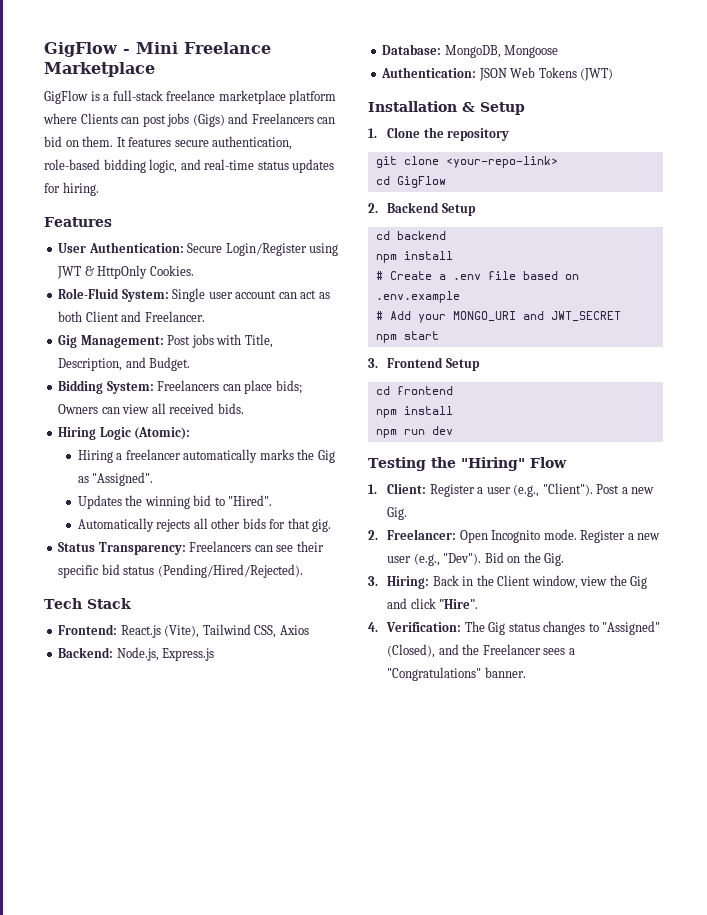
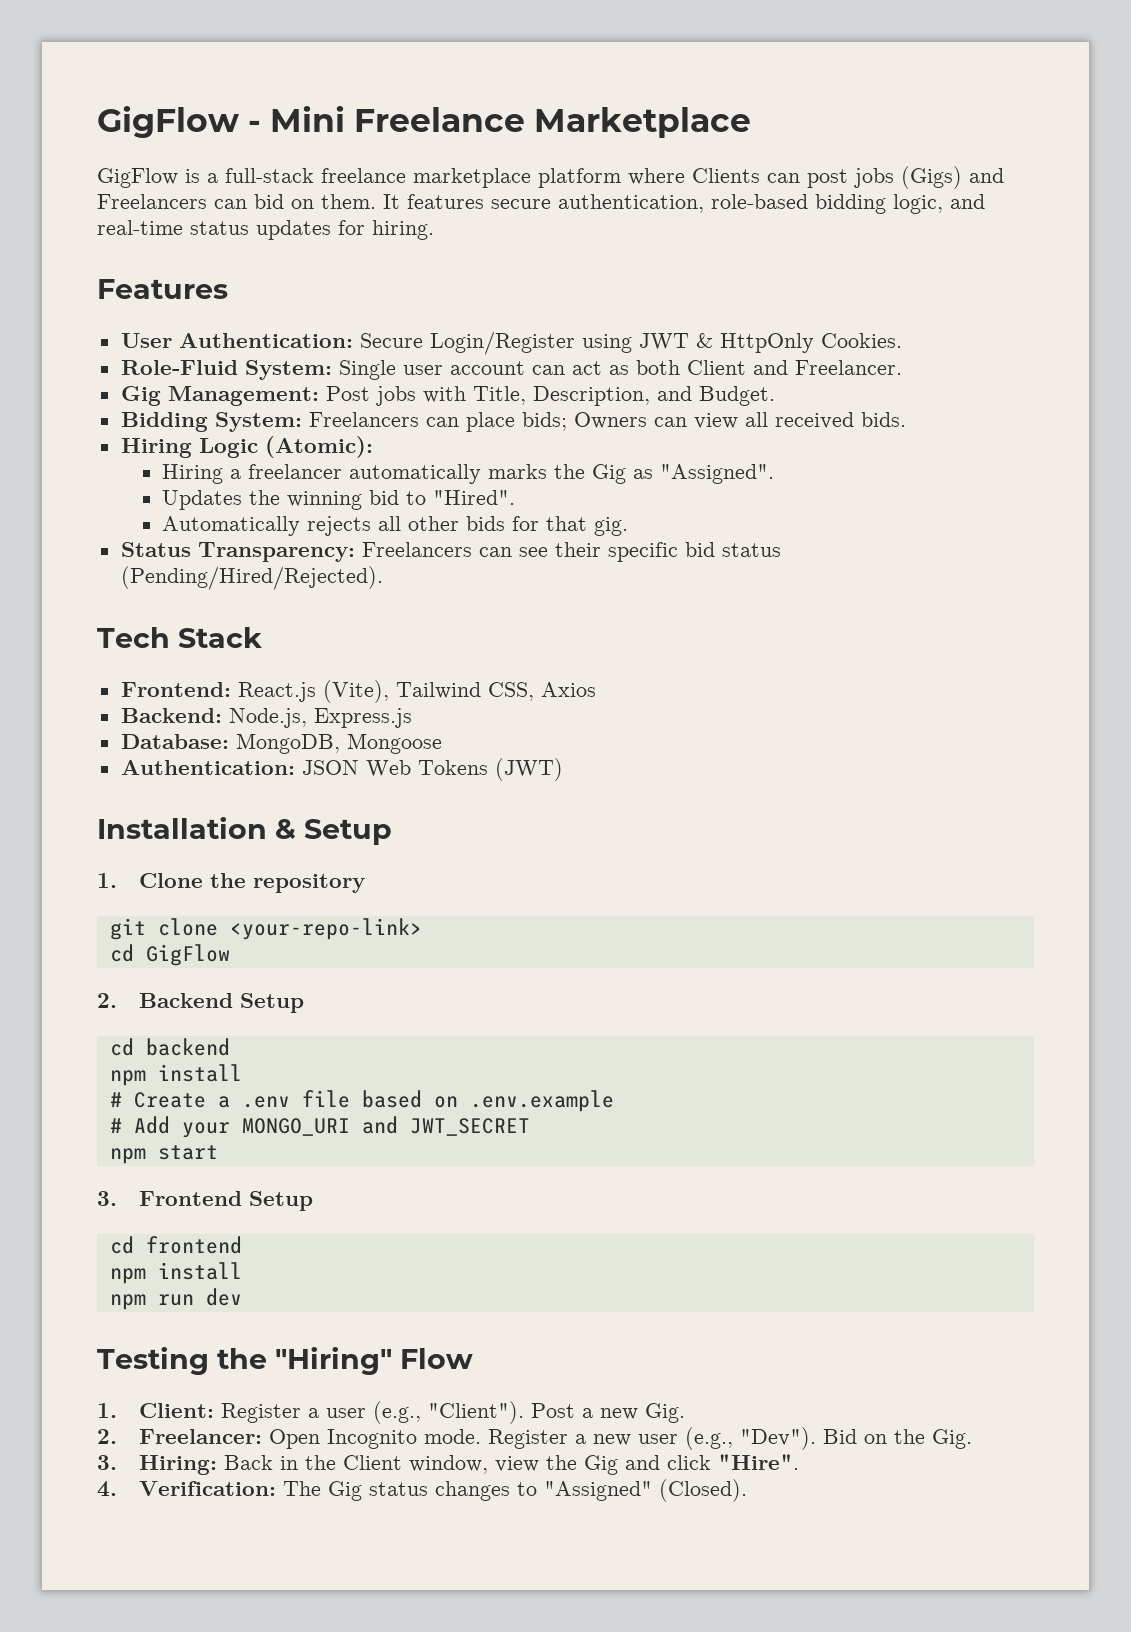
- 4. Verification: The Gig status changes to "Assigned" (Closed), and the Freelancer sees a "Congratulations" banner.
+ 4. Verification: The Gig status changes to "Assigned" (Closed).

